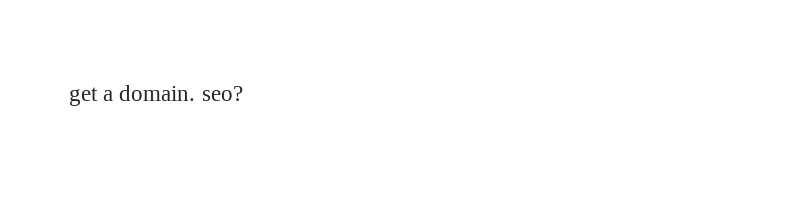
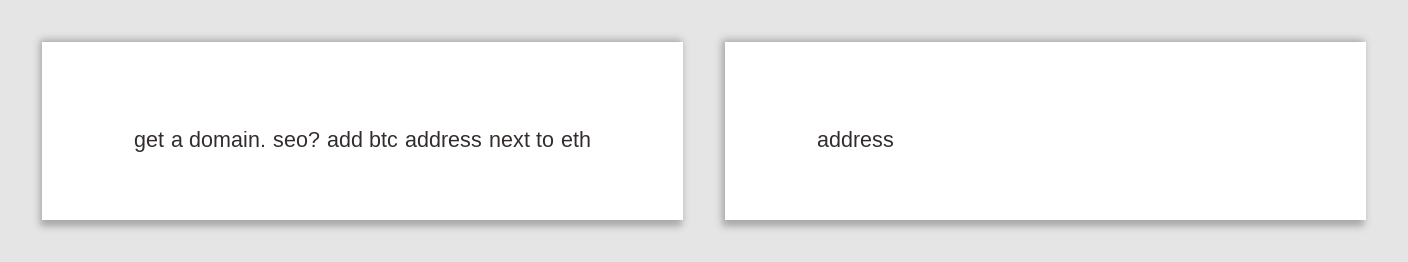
- get a domain. seo?
+ get a domain. seo? add btc address next to eth address

